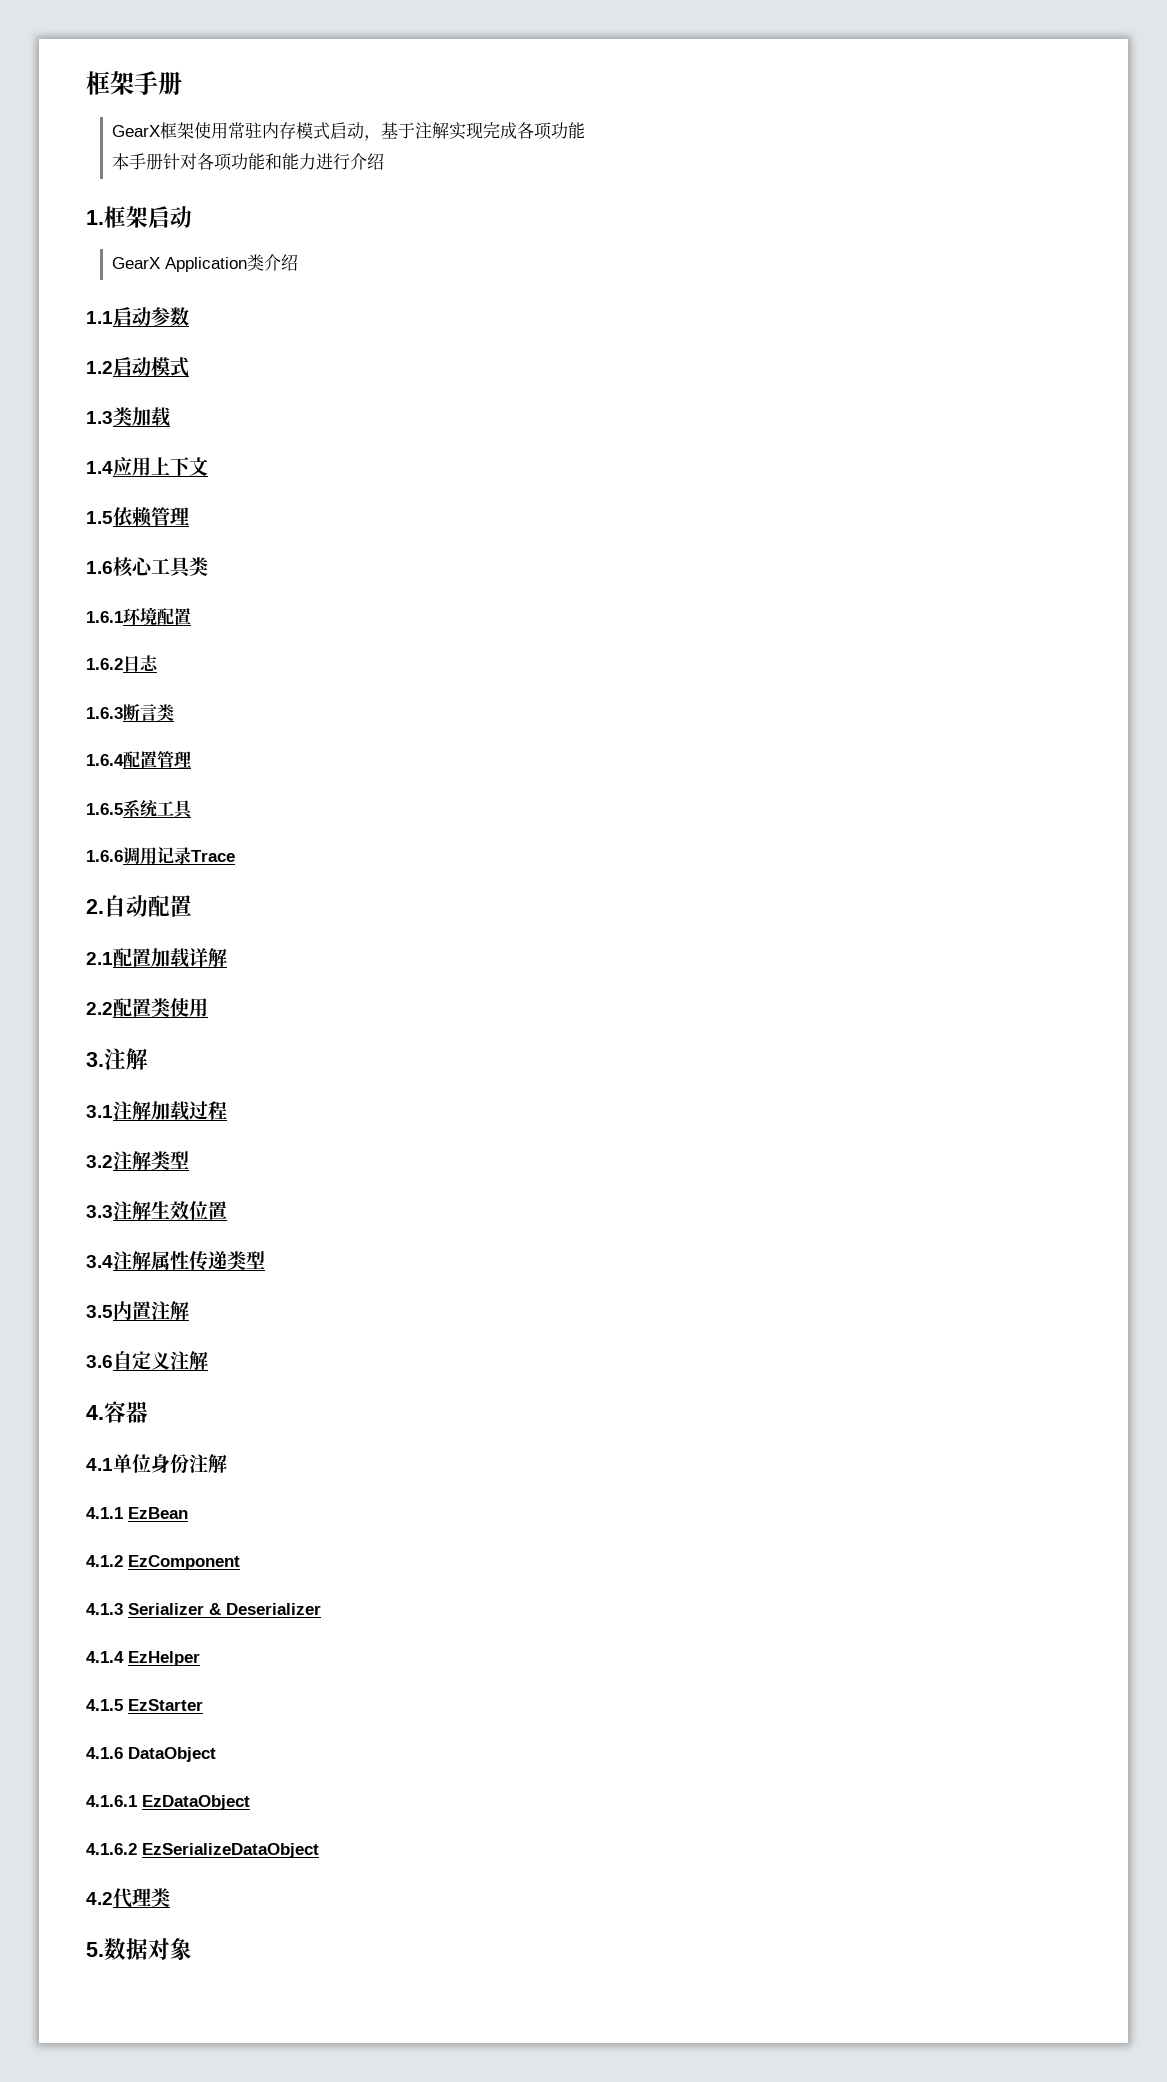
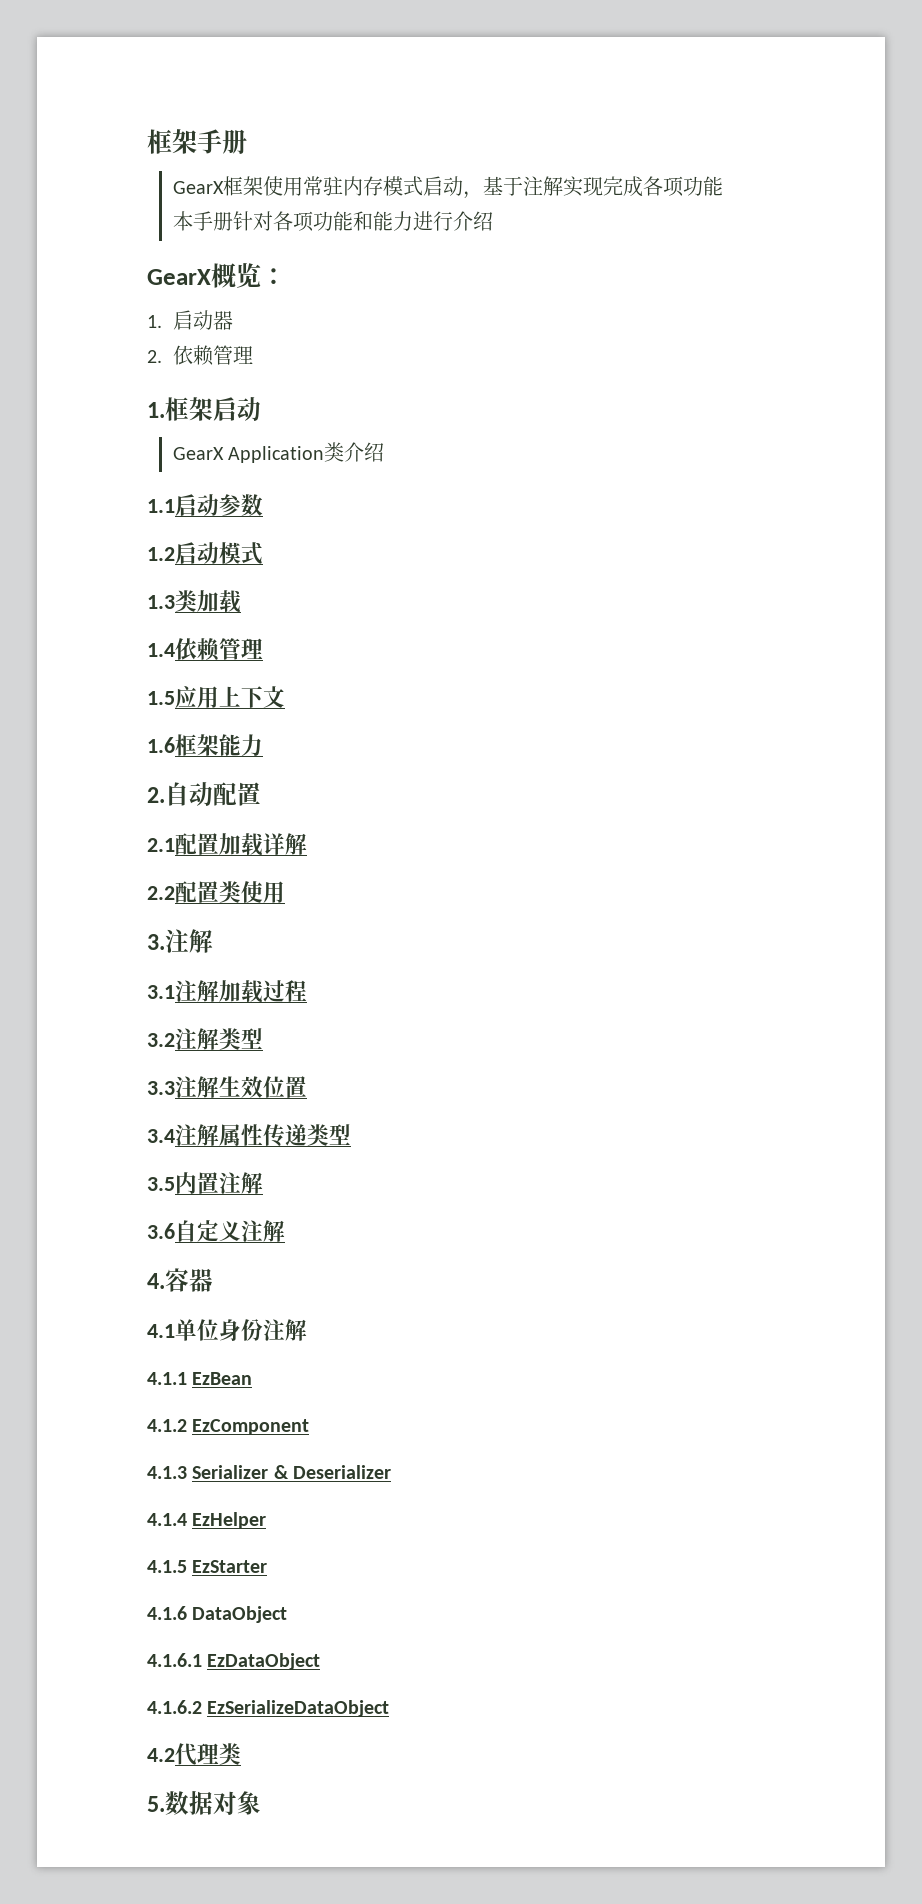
+ GearX概览：
+ 1.启动器
+ 2.依赖管理
- 1.4应用上下文
+ 1.4依赖管理
+ 1.5应用上下文
- 1.5依赖管理
- 1.6核心工具类
- 1.6.1环境配置
- 1.6.2日志
- 1.6.3断言类
- 1.6.4配置管理
- 1.6.5系统工具
- 1.6.6调用记录Trace
+ 1.6框架能力

